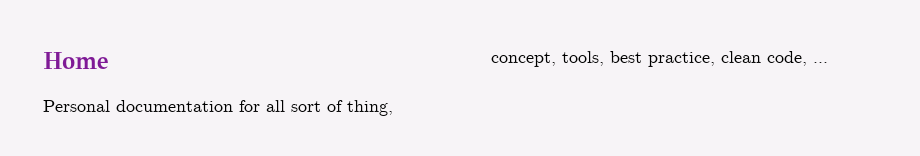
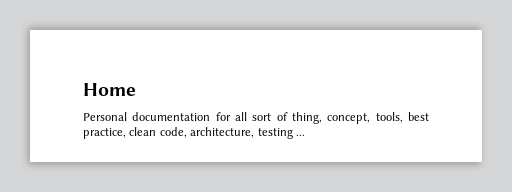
- Personal documentation for all sort of thing, concept, tools, best practice, clean code, ...
+ Personal documentation for all sort of thing, concept, tools, best practice, clean code, architecture, testing ...

